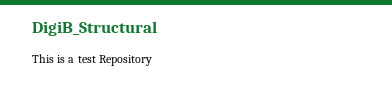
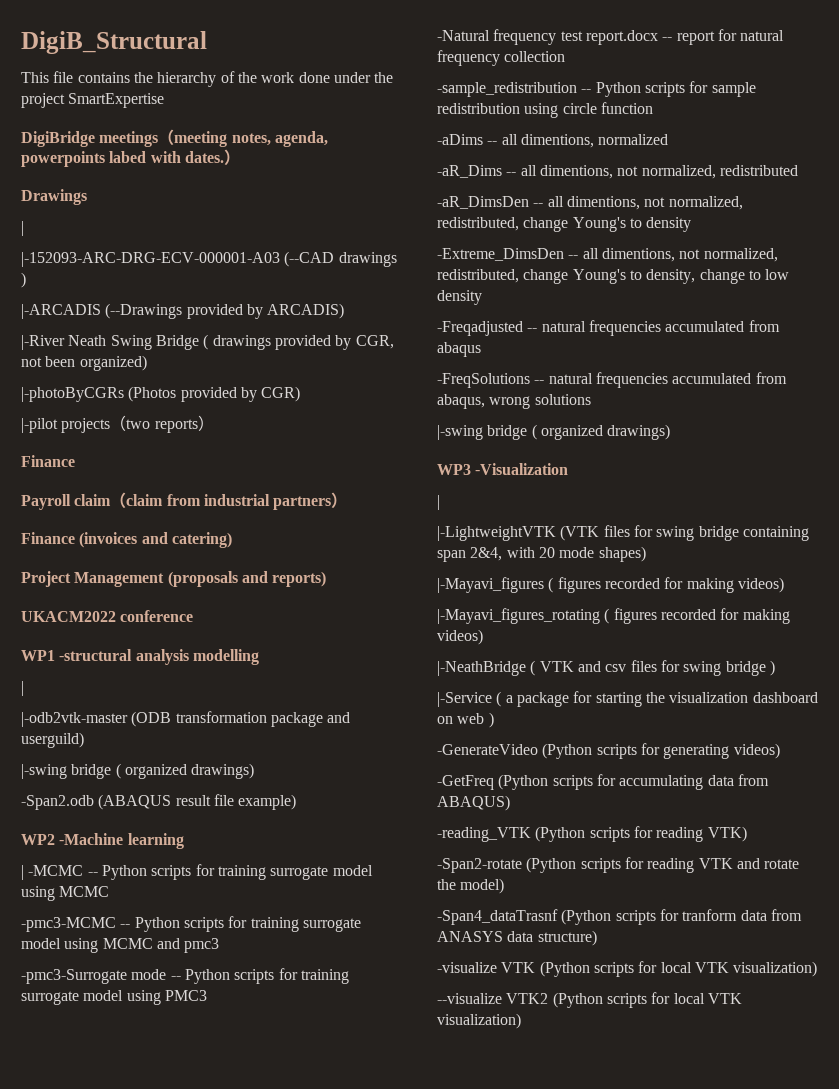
- This is a test Repository
+ This file contains the hierarchy of the work done under the project SmartExpertise
+ DigiBridge meetings（meeting notes, agenda, powerpoints labed with dates.）
+ Drawings
+ |
+ |-152093-ARC-DRG-ECV-000001-A03 (--CAD drawings )
+ |-ARCADIS (--Drawings provided by ARCADIS)
+ |-River Neath Swing Bridge ( drawings provided by CGR, not been organized)
+ |-photoByCGRs (Photos provided by CGR)
+ |-pilot projects（two reports）
+ Finance
+ Payroll claim（claim from industrial partners）
+ Finance (invoices and catering)
+ Project Management (proposals and reports)
+ UKACM2022 conference
+ WP1 -structural analysis modelling
+ |
+ |-odb2vtk-master (ODB transformation package and userguild)
+ |-swing bridge ( organized drawings)
+ -Span2.odb (ABAQUS result file example)
+ WP2 -Machine learning
+ | -MCMC -- Python scripts for training surrogate model using MCMC
+ -pmc3-MCMC -- Python scripts for training surrogate model using MCMC and pmc3
+ -pmc3-Surrogate mode -- Python scripts for training surrogate model using PMC3
+ -Natural frequency test report.docx -- report for natural frequency collection
+ -sample_redistribution -- Python scripts for sample redistribution using circle function
+ -aDims -- all dimentions, normalized
+ -aR_Dims -- all dimentions, not normalized, redistributed
+ -aR_DimsDen -- all dimentions, not normalized, redistributed, change Young's to density
+ -Extreme_DimsDen -- all dimentions, not normalized, redistributed, change Young's to density, change to low density
+ -Freqadjusted -- natural frequencies accumulated from abaqus
+ -FreqSolutions -- natural frequencies accumulated from abaqus, wrong solutions
+ |-swing bridge ( organized drawings)
+ WP3 -Visualization
+ |
+ |-LightweightVTK (VTK files for swing bridge containing span 2&4, with 20 mode shapes)
+ |-Mayavi_figures ( figures recorded for making videos)
+ |-Mayavi_figures_rotating ( figures recorded for making videos)
+ |-NeathBridge ( VTK and csv files for swing bridge )
+ |-Service ( a package for starting the visualization dashboard on web )
+ -GenerateVideo (Python scripts for generating videos)
+ -GetFreq (Python scripts for accumulating data from ABAQUS)
+ -reading_VTK (Python scripts for reading VTK)
+ -Span2-rotate (Python scripts for reading VTK and rotate the model)
+ -Span4_dataTrasnf (Python scripts for tranform data from ANASYS data structure)
+ -visualize VTK (Python scripts for local VTK visualization)
+ --visualize VTK2 (Python scripts for local VTK visualization)

